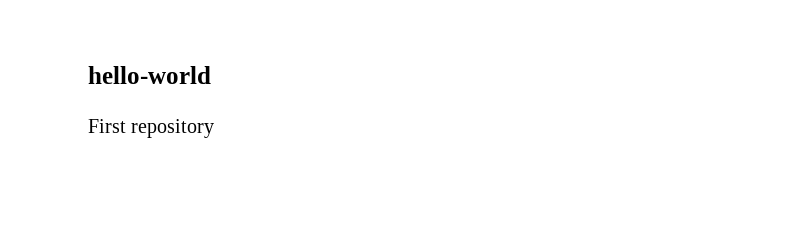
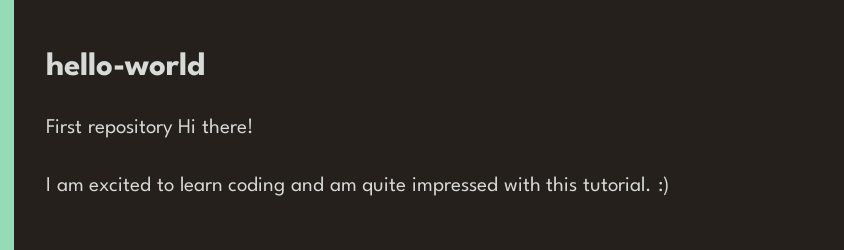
- First repository
+ First repository Hi there!
+ I am excited to learn coding and am quite impressed with this tutorial. :)

